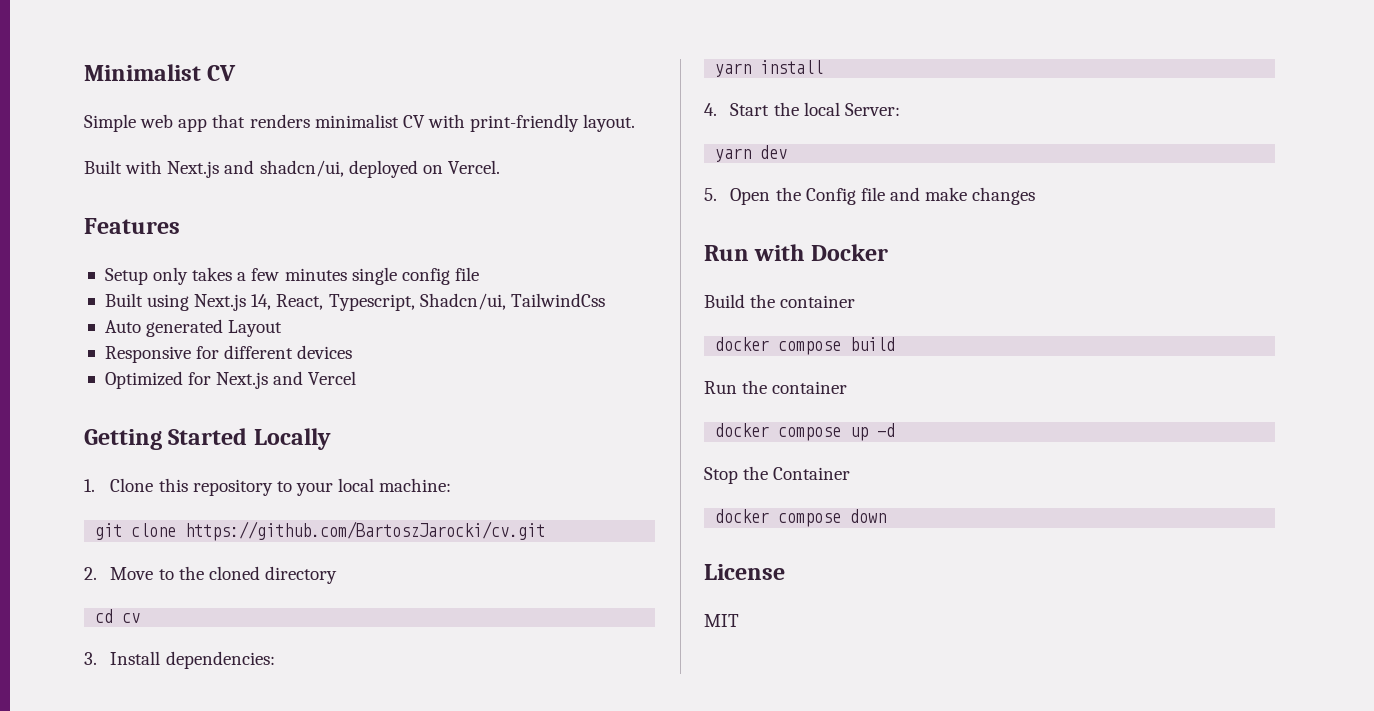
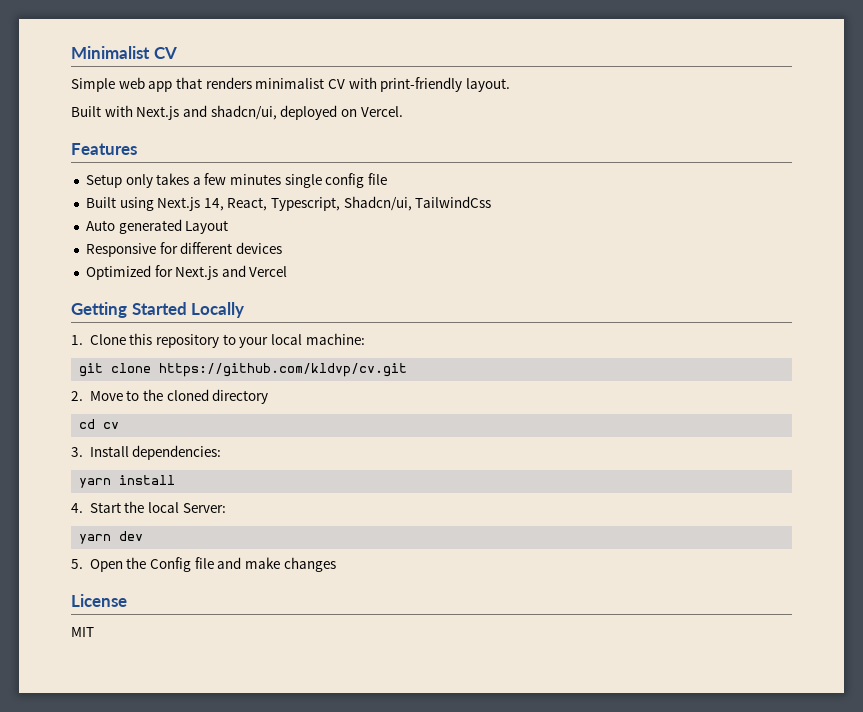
- git clone https://github.com/BartoszJarocki/cv.git
+ git clone https://github.com/kldvp/cv.git
- Run with Docker
- Build the container
- docker compose build
- Run the container
- docker compose up -d
- Stop the Container
- docker compose down

